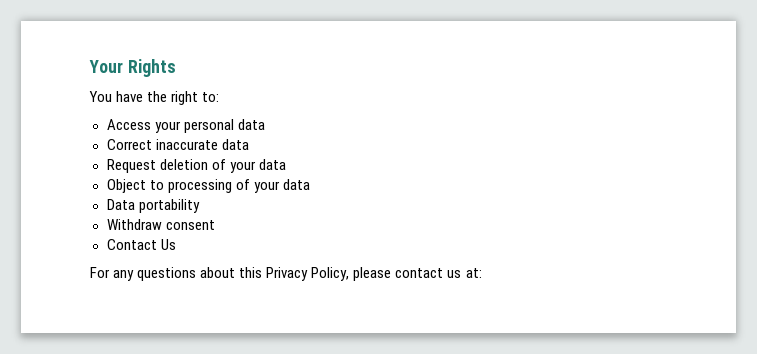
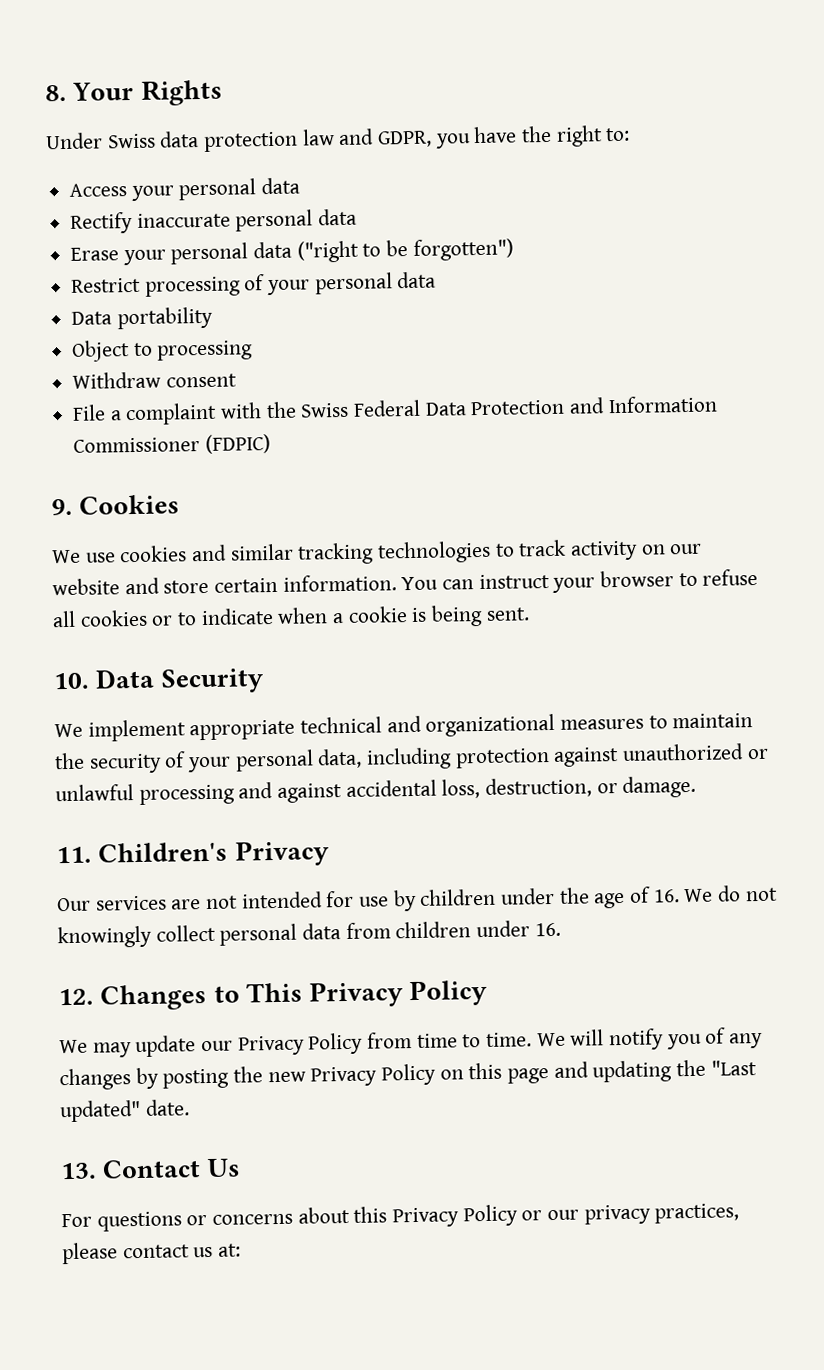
- Your Rights
+ 8. Your Rights
- You have the right to:
+ Under Swiss data protection law and GDPR, you have the right to:
- Correct inaccurate data
- Request deletion of your data
- Object to processing of your data
+ Rectify inaccurate personal data
+ Erase your personal data ("right to be forgotten")
+ Restrict processing of your personal data
+ Object to processing
- Contact Us
- For any questions about this Privacy Policy, please contact us at:
+ File a complaint with the Swiss Federal Data Protection and Information Commissioner (FDPIC)
+ 9. Cookies
+ We use cookies and similar tracking technologies to track activity on our website and store certain information. You can instruct your browser to refuse all cookies or to indicate when a cookie is being sent.
+ 10. Data Security
+ We implement appropriate technical and organizational measures to maintain the security of your personal data, including protection against unauthorized or unlawful processing and against accidental loss, destruction, or damage.
+ 11. Children's Privacy
+ Our services are not intended for use by children under the age of 16. We do not knowingly collect personal data from children under 16.
+ 12. Changes to This Privacy Policy
+ We may update our Privacy Policy from time to time. We will notify you of any changes by posting the new Privacy Policy on this page and updating the "Last updated" date.
+ 13. Contact Us
+ For questions or concerns about this Privacy Policy or our privacy practices, please contact us at:

